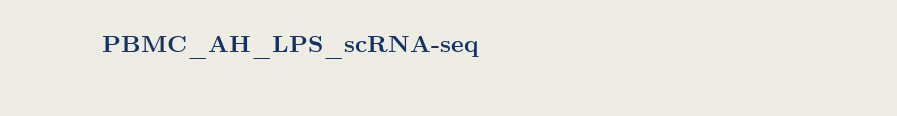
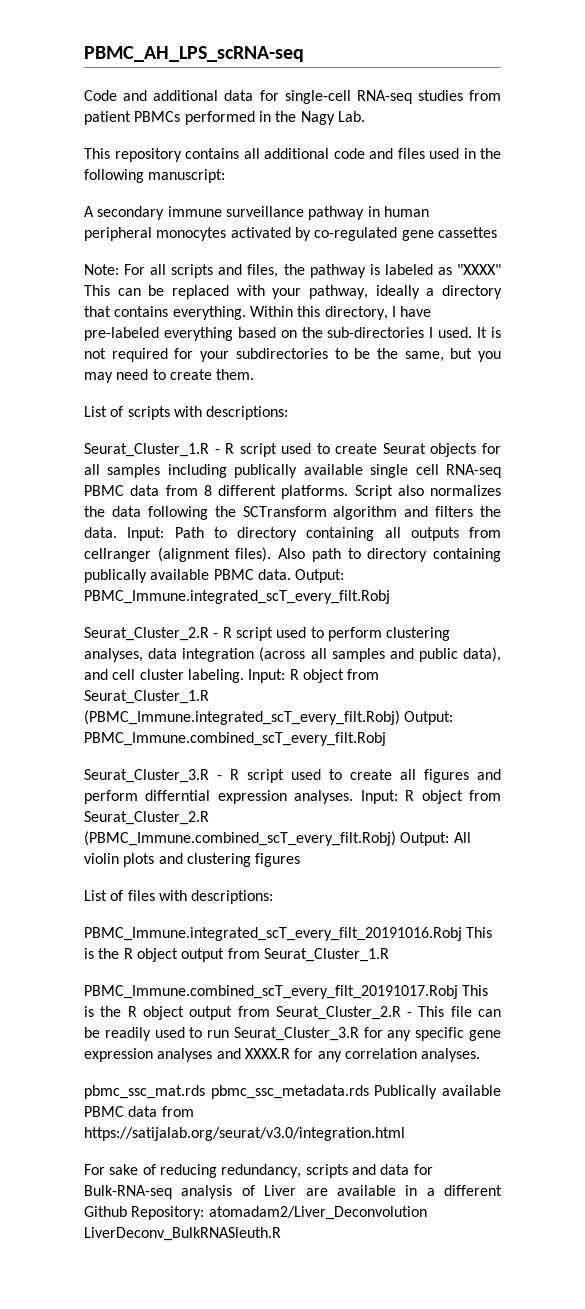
+ Code and additional data for single-cell RNA-seq studies from patient PBMCs performed in the Nagy Lab.
+ This repository contains all additional code and files used in the following manuscript:
+ A secondary immune surveillance pathway in human peripheral monocytes activated by co-regulated gene cassettes
+ Note: For all scripts and files, the pathway is labeled as "XXXX" This can be replaced with your pathway, ideally a directory that contains everything. Within this directory, I have pre-labeled everything based on the sub-directories I used. It is not required for your subdirectories to be the same, but you may need to create them.
+ List of scripts with descriptions:
+ Seurat_Cluster_1.R - R script used to create Seurat objects for all samples including publically available single cell RNA-seq PBMC data from 8 different platforms. Script also normalizes the data following the SCTransform algorithm and filters the data. Input: Path to directory containing all outputs from cellranger (alignment files). Also path to directory containing publically available PBMC data. Output: PBMC_Immune.integrated_scT_every_filt.Robj
+ Seurat_Cluster_2.R - R script used to perform clustering analyses, data integration (across all samples and public data), and cell cluster labeling. Input: R object from Seurat_Cluster_1.R (PBMC_Immune.integrated_scT_every_filt.Robj) Output: PBMC_Immune.combined_scT_every_filt.Robj
+ Seurat_Cluster_3.R - R script used to create all figures and perform differntial expression analyses. Input: R object from Seurat_Cluster_2.R (PBMC_Immune.combined_scT_every_filt.Robj) Output: All violin plots and clustering figures
+ List of files with descriptions:
+ PBMC_Immune.integrated_scT_every_filt_20191016.Robj This is the R object output from Seurat_Cluster_1.R
+ PBMC_Immune.combined_scT_every_filt_20191017.Robj This is the R object output from Seurat_Cluster_2.R - This file can be readily used to run Seurat_Cluster_3.R for any specific gene expression analyses and XXXX.R for any correlation analyses.
+ pbmc_ssc_mat.rds pbmc_ssc_metadata.rds Publically available PBMC data from https://satijalab.org/seurat/v3.0/integration.html
+ For sake of reducing redundancy, scripts and data for Bulk-RNA-seq analysis of Liver are available in a different Github Repository: atomadam2/Liver_Deconvolution LiverDeconv_BulkRNASleuth.R

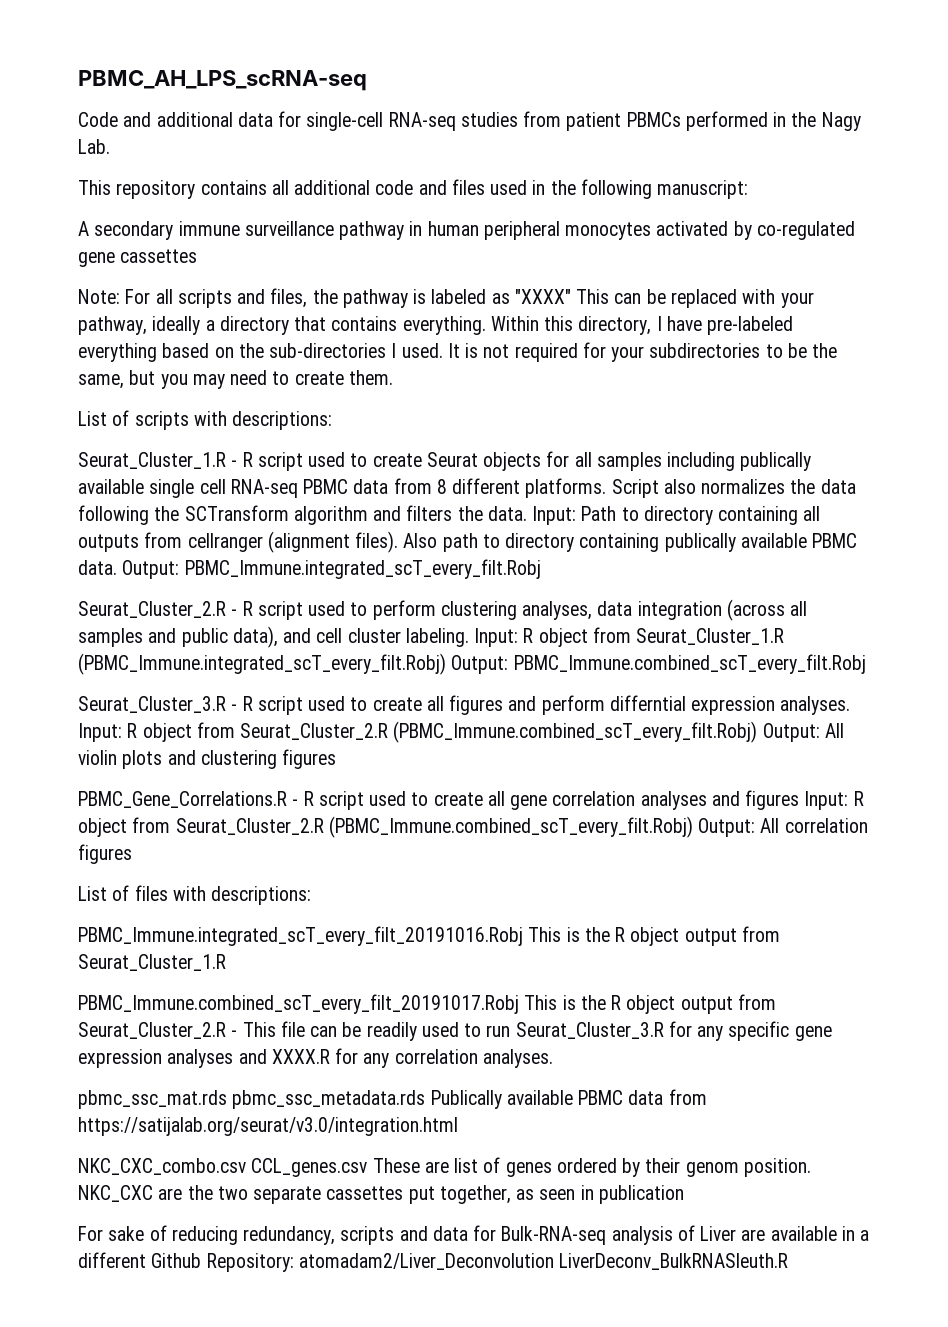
+ PBMC_Gene_Correlations.R - R script used to create all gene correlation analyses and figures Input: R object from Seurat_Cluster_2.R (PBMC_Immune.combined_scT_every_filt.Robj) Output: All correlation figures
+ NKC_CXC_combo.csv CCL_genes.csv These are list of genes ordered by their genom position. NKC_CXC are the two separate cassettes put together, as seen in publication

